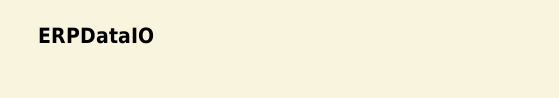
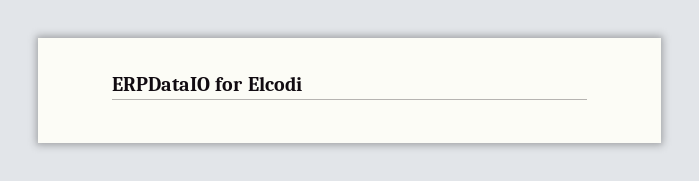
- ERPDataIO
+ ERPDataIO for Elcodi

